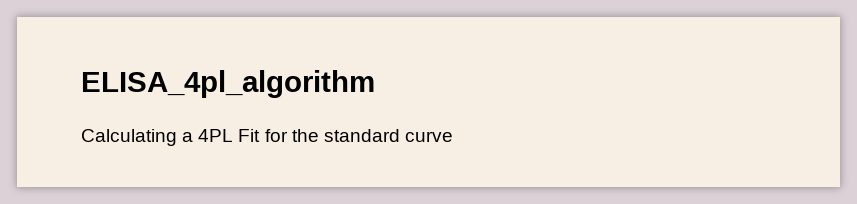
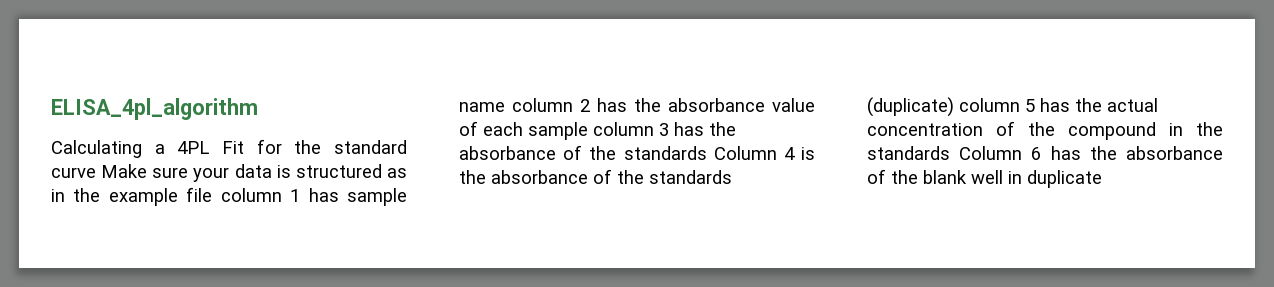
- Calculating a 4PL Fit for the standard curve
+ Calculating a 4PL Fit for the standard curve Make sure your data is structured as in the example file column 1 has sample name column 2 has the absorbance value of each sample column 3 has the absorbance of the standards Column 4 is the absorbance of the standards (duplicate) column 5 has the actual concentration of the compound in the standards Column 6 has the absorbance of the blank well in duplicate

